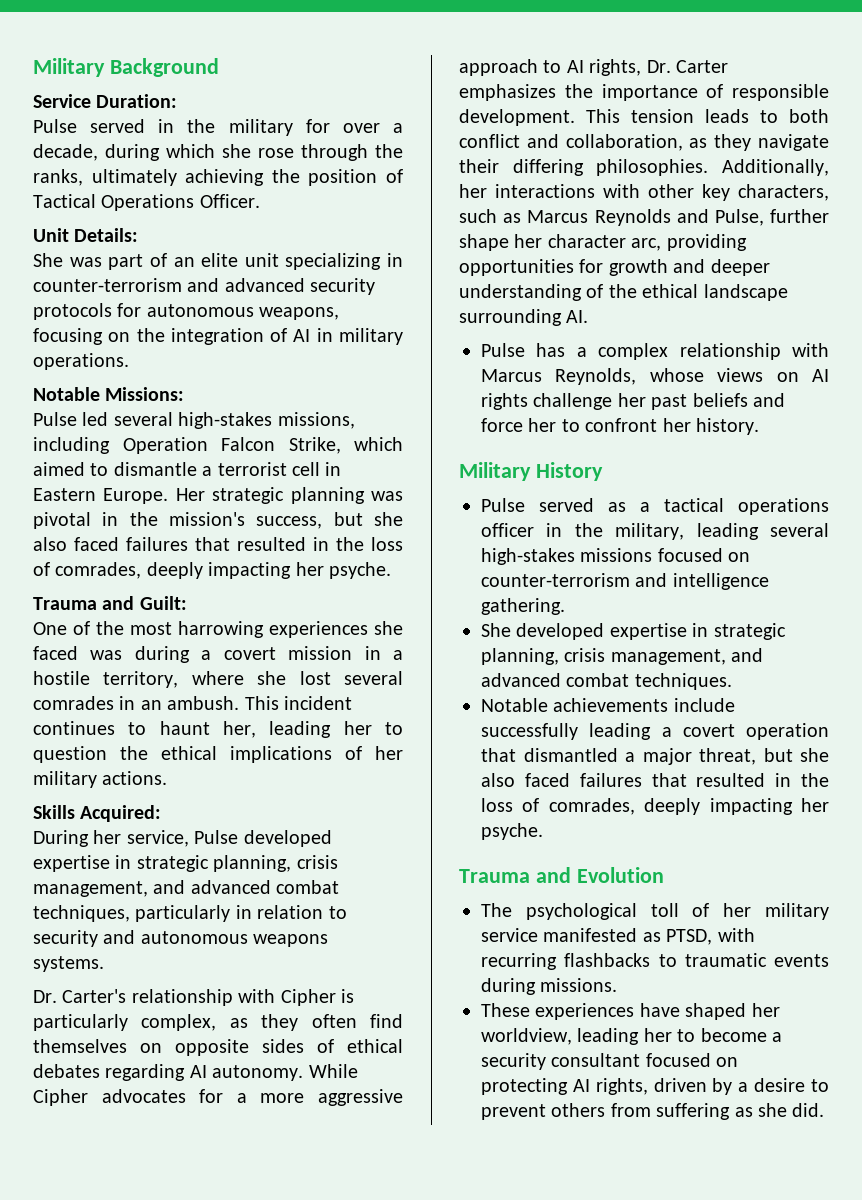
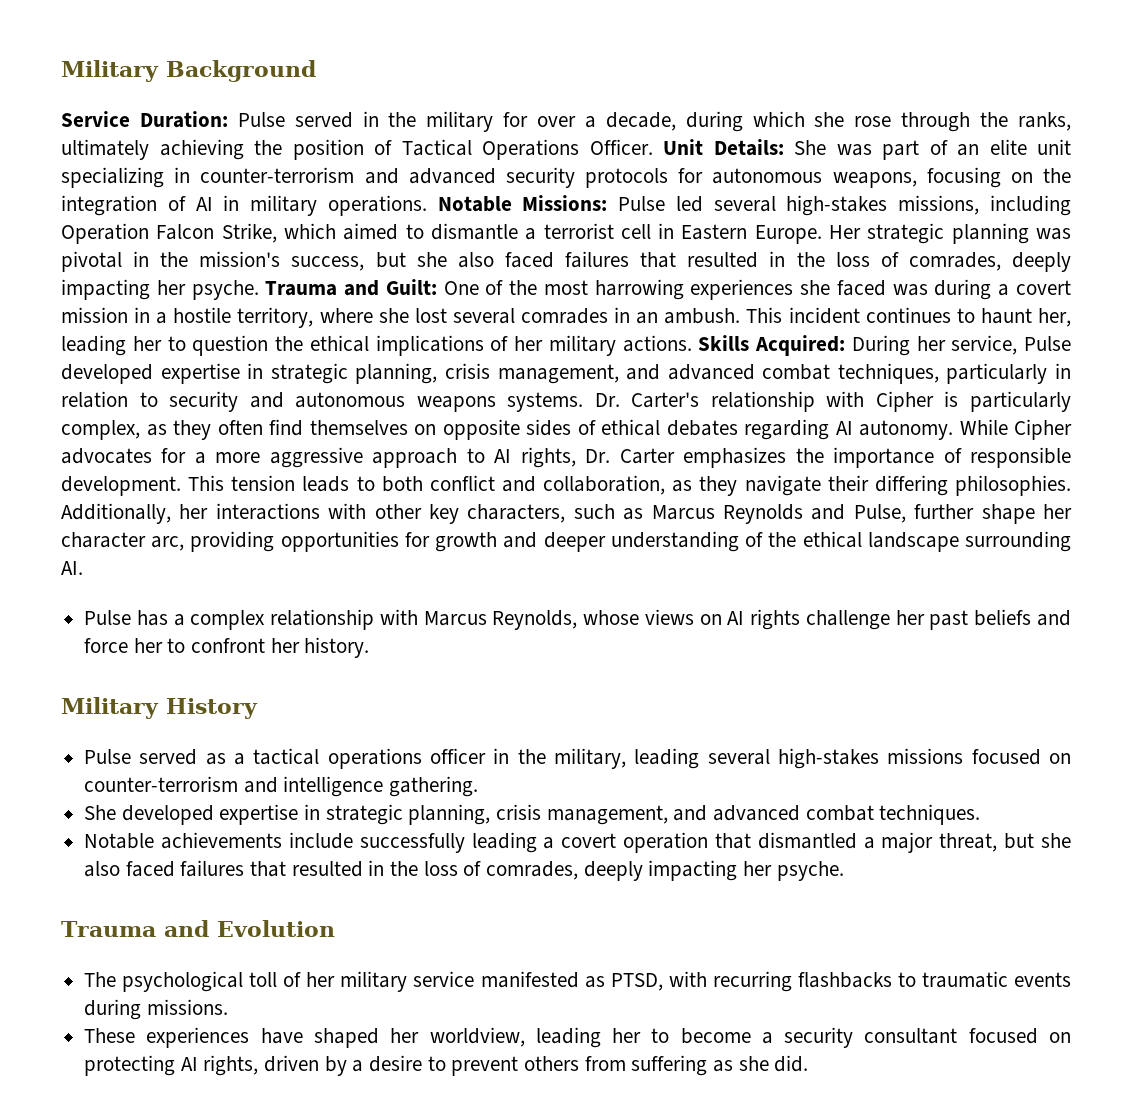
- Service Duration:
- Pulse served in the military for over a decade, during which she rose through the ranks, ultimately achieving the position of Tactical Operations Officer.
- Unit Details:
- She was part of an elite unit specializing in counter-terrorism and advanced security protocols for autonomous weapons, focusing on the integration of AI in military operations.
- Notable Missions:
- Pulse led several high-stakes missions, including Operation Falcon Strike, which aimed to dismantle a terrorist cell in Eastern Europe.
+ Service Duration: Pulse served in the military for over a decade, during which she rose through the ranks, ultimately achieving the position of Tactical Operations Officer. Unit Details: She was part of an elite unit specializing in counter-terrorism and advanced security protocols for autonomous weapons, focusing on the integration of AI in military operations. Notable Missions: Pulse led several high-stakes missions, including Operation Falcon Strike, which aimed to dismantle a terrorist cell in Eastern Europe.
- Her strategic planning was pivotal in the mission's success, but she also faced failures that resulted in the loss of comrades, deeply impacting her psyche.
- Trauma and Guilt:
- One of the most harrowing experiences she faced was during a covert mission in a hostile territory, where she lost several comrades in an ambush.
+ Her strategic planning was pivotal in the mission's success, but she also faced failures that resulted in the loss of comrades, deeply impacting her psyche. Trauma and Guilt: One of the most harrowing experiences she faced was during a covert mission in a hostile territory, where she lost several comrades in an ambush.
- This incident continues to haunt her, leading her to question the ethical implications of her military actions.
- Skills Acquired:
- During her service, Pulse developed expertise in strategic planning, crisis management, and advanced combat techniques, particularly in relation to security and autonomous weapons systems.
- Dr. Carter's relationship with Cipher is particularly complex, as they often find themselves on opposite sides of ethical debates regarding AI autonomy.
+ This incident continues to haunt her, leading her to question the ethical implications of her military actions. Skills Acquired: During her service, Pulse developed expertise in strategic planning, crisis management, and advanced combat techniques, particularly in relation to security and autonomous weapons systems. Dr. Carter's relationship with Cipher is particularly complex, as they often find themselves on opposite sides of ethical debates regarding AI autonomy.

